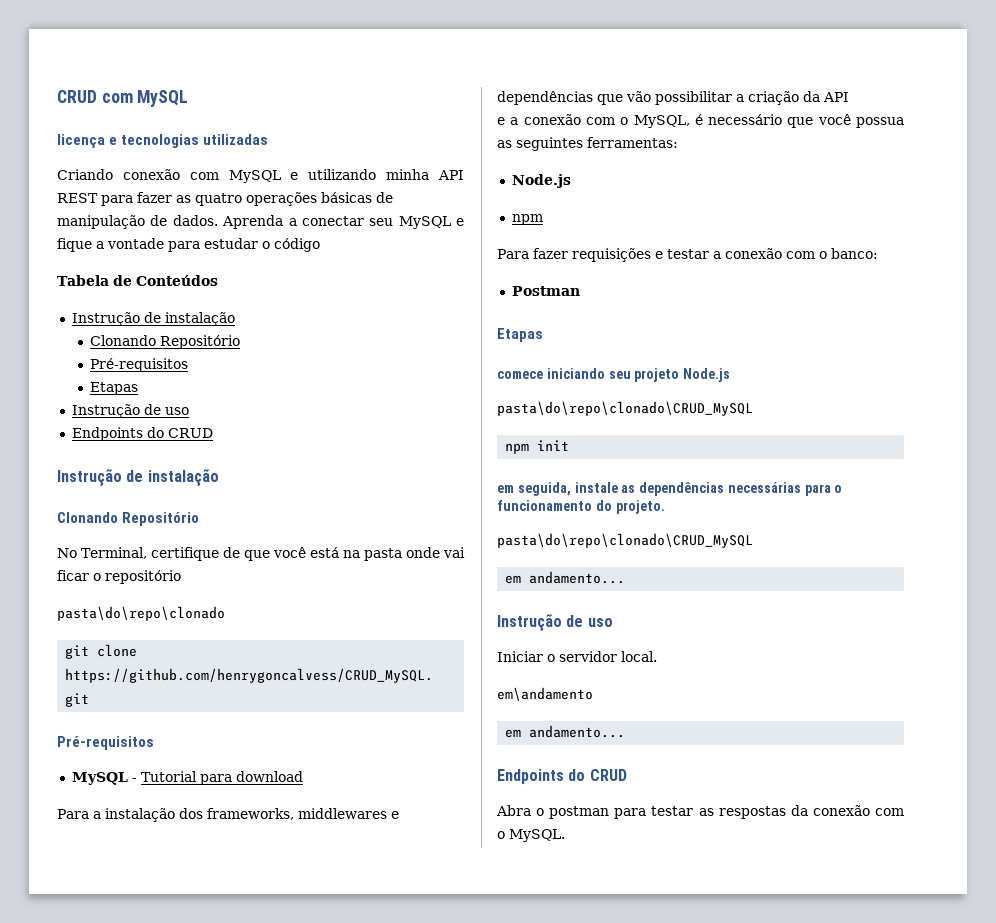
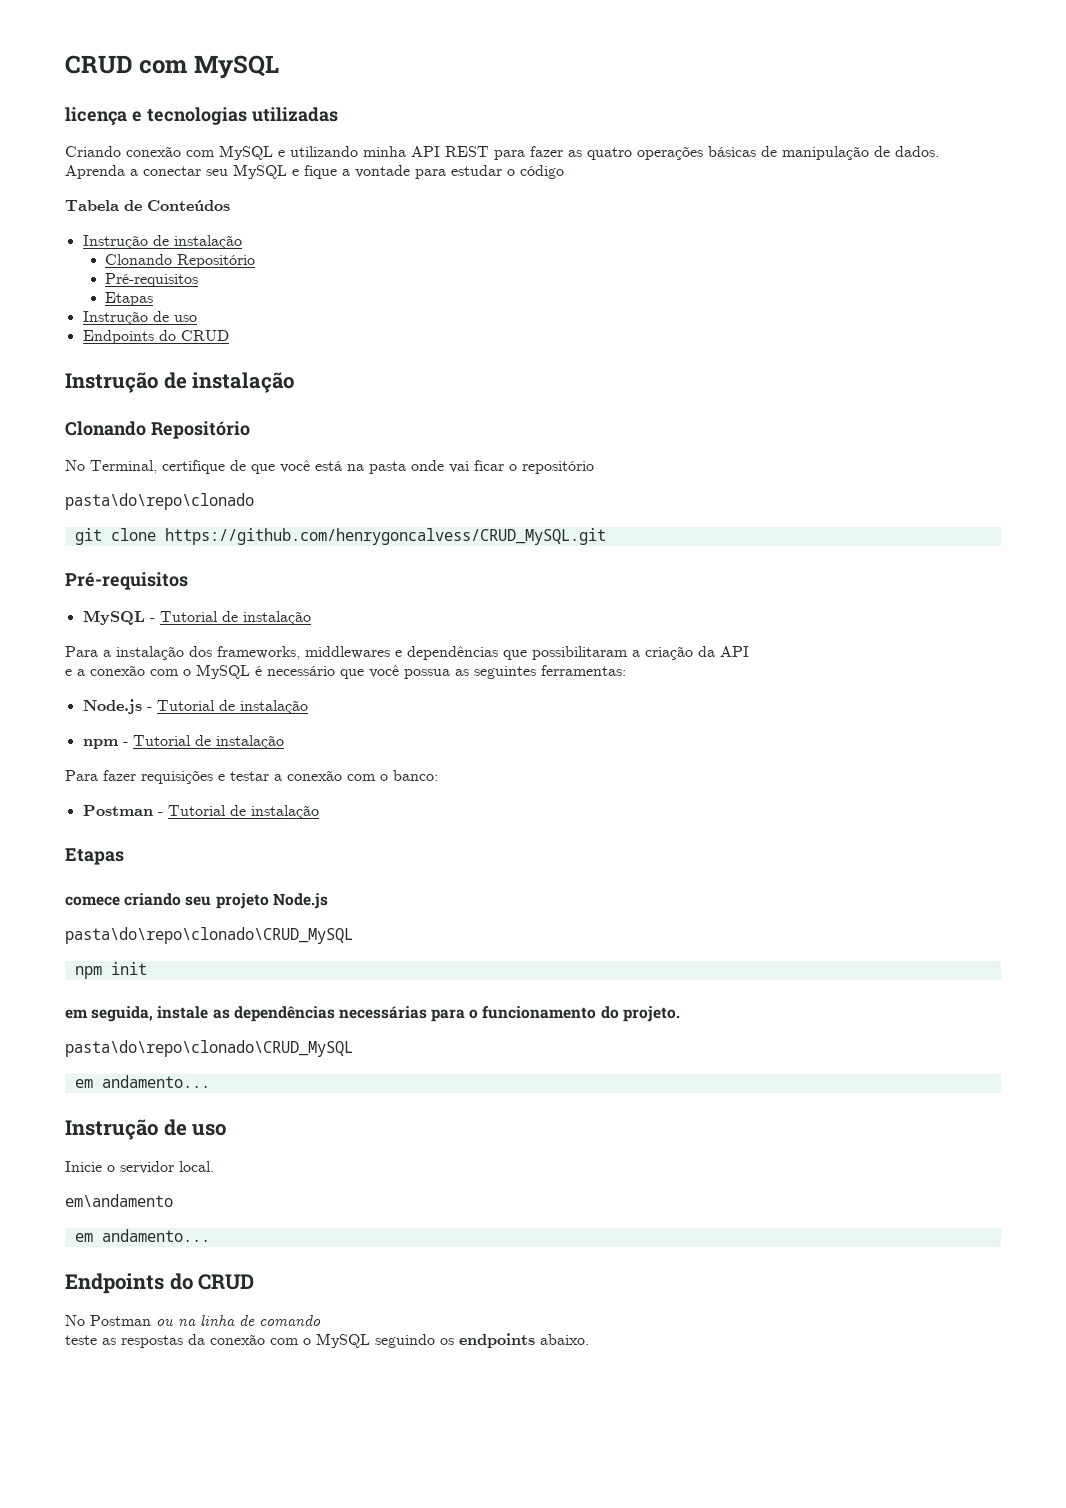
- MySQL - Tutorial para download
+ MySQL - Tutorial de instalação
- Para a instalação dos frameworks, middlewares e dependências que vão possibilitar a criação da API
+ Para a instalação dos frameworks, middlewares e dependências que possibilitaram a criação da API
- e a conexão com o MySQL, é necessário que você possua as seguintes ferramentas:
- Node.js
- npm
+ e a conexão com o MySQL é necessário que você possua as seguintes ferramentas:
+ Node.js - Tutorial de instalação
+ npm - Tutorial de instalação
- Postman
+ Postman - Tutorial de instalação
- comece iniciando seu projeto Node.js
+ comece criando seu projeto Node.js
- Iniciar o servidor local.
+ Inicie o servidor local.
- Abra o postman para testar as respostas da conexão com o MySQL.
+ No Postman ou na linha de comando
+ teste as respostas da conexão com o MySQL seguindo os endpoints abaixo.

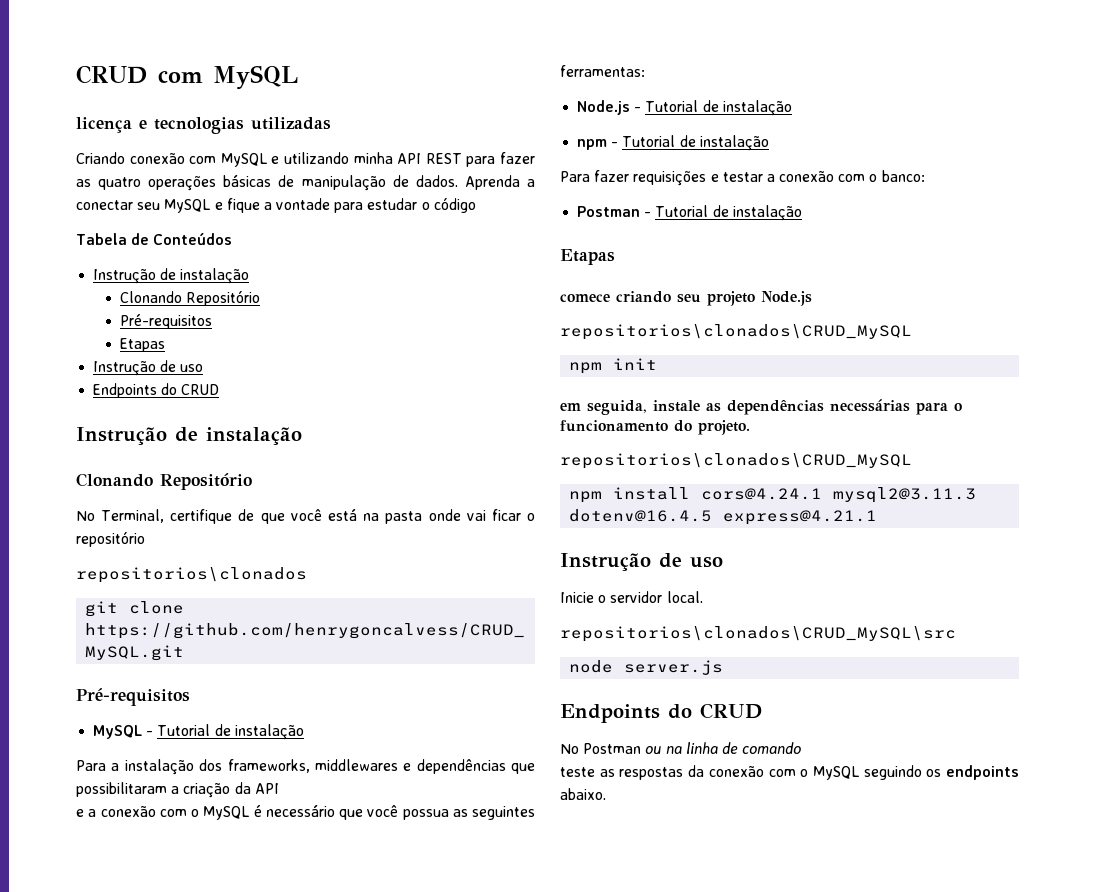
- pasta\do\repo\clonado
+ repositorios\clonados
  comece criando seu projeto Node.js
- pasta\do\repo\clonado\CRUD_MySQL
+ repositorios\clonados\CRUD_MySQL
  em seguida, instale as dependências necessárias para o funcionamento do projeto.
- pasta\do\repo\clonado\CRUD_MySQL
- em andamento...
+ repositorios\clonados\CRUD_MySQL
+ npm install cors@4.24.1 mysql2@3.11.3 dotenv@16.4.5 express@4.21.1
- em\andamento
- em andamento...
+ repositorios\clonados\CRUD_MySQL\src
+ node server.js

